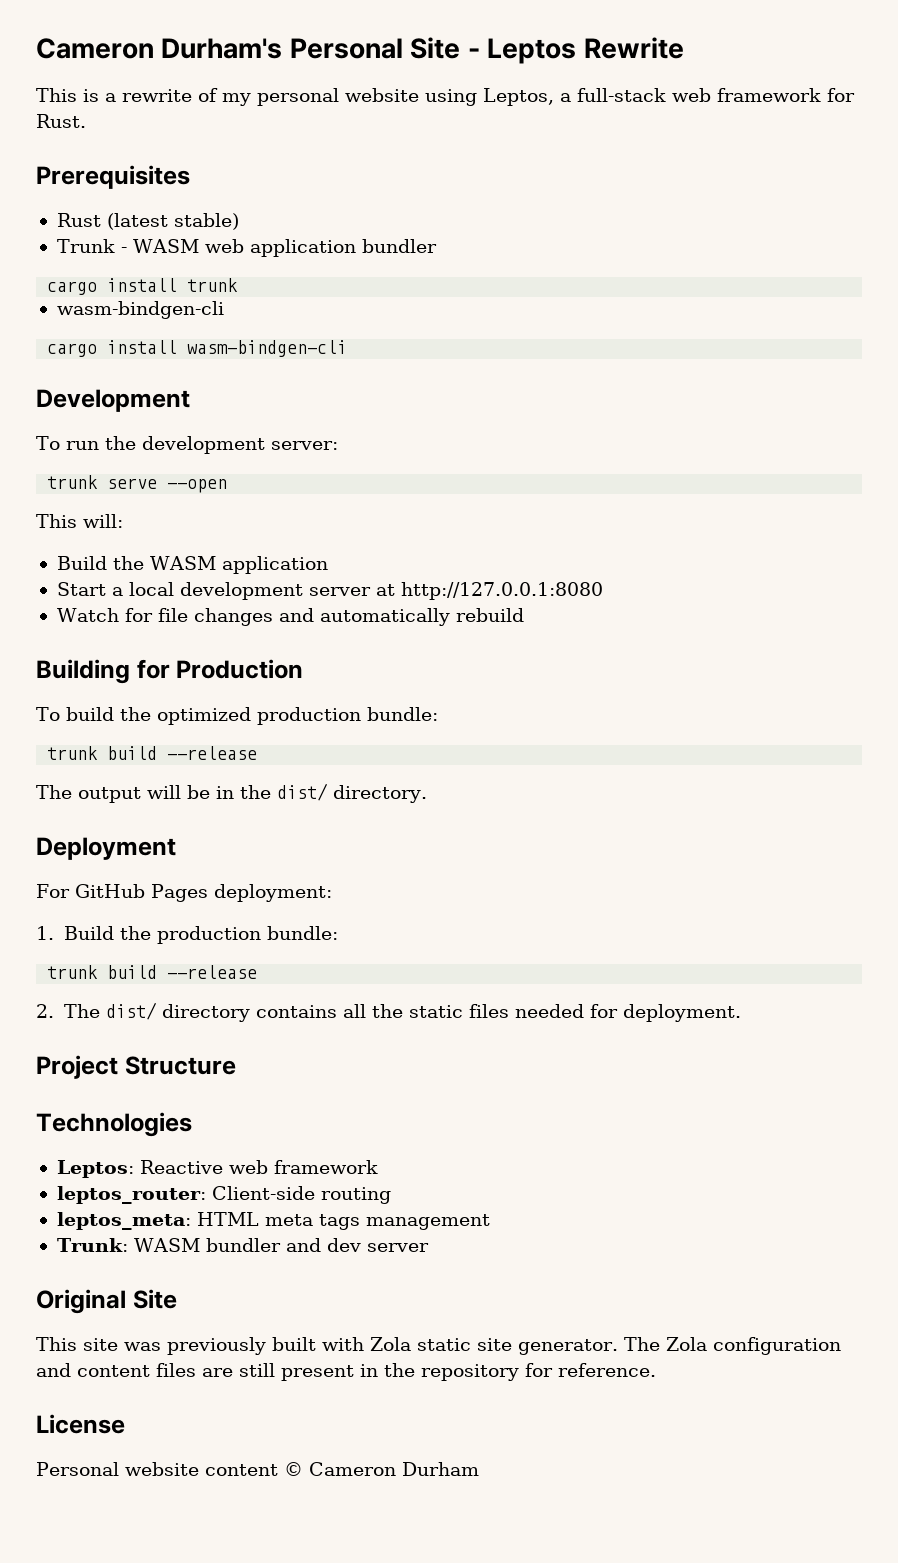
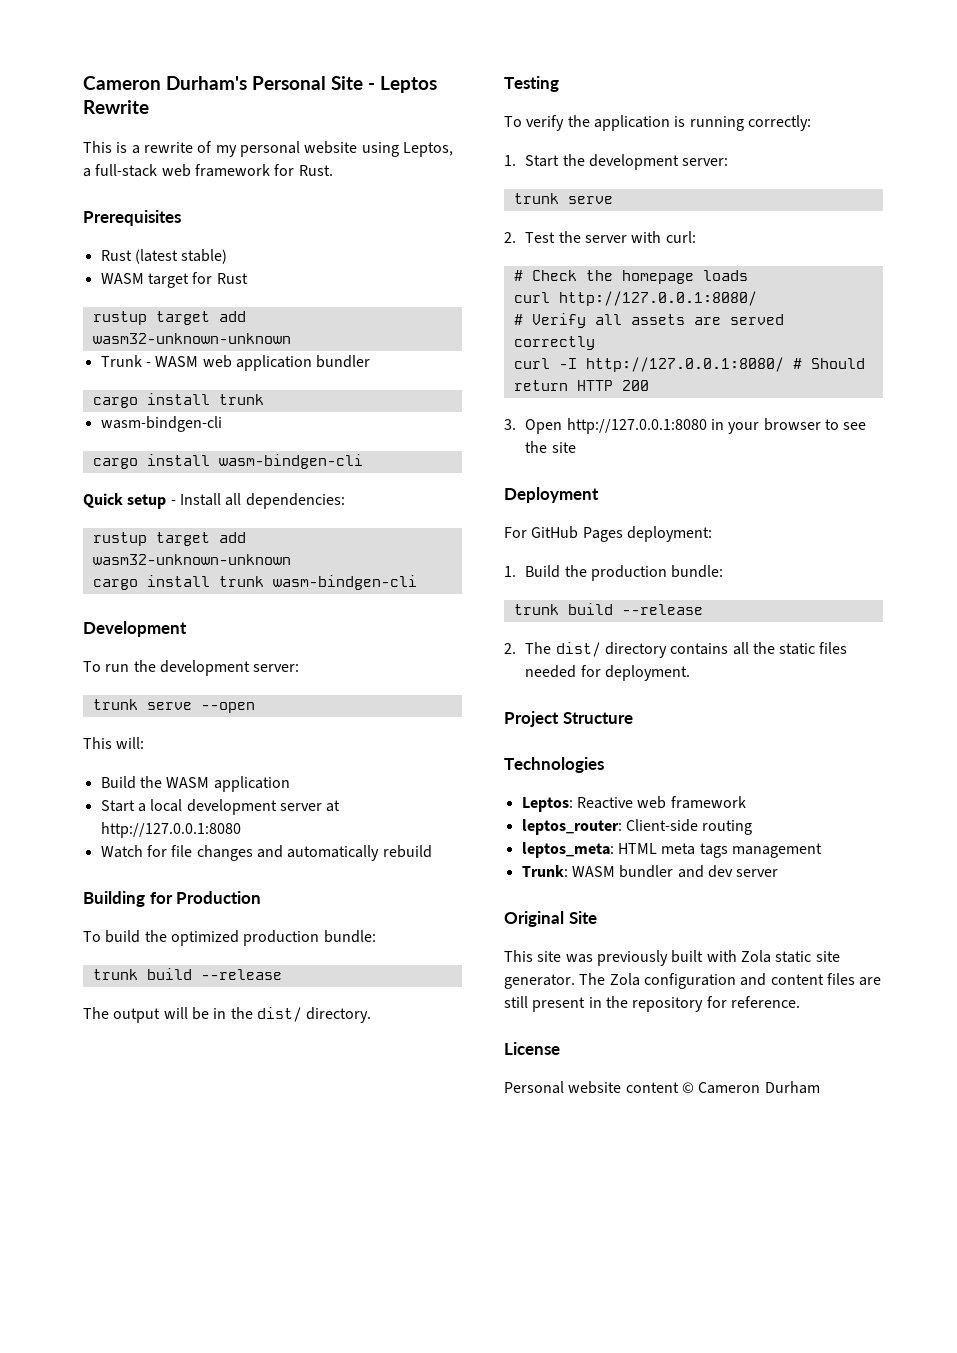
+ WASM target for Rust
+ rustup target add wasm32-unknown-unknown
+ Quick setup - Install all dependencies:
+ rustup target add wasm32-unknown-unknown
+ cargo install trunk wasm-bindgen-cli
+ Testing
+ To verify the application is running correctly:
+ 1. Start the development server:
+ trunk serve
+ 2. Test the server with curl:
+ # Check the homepage loads
+ curl http://127.0.0.1:8080/
+ # Verify all assets are served correctly
+ curl -I http://127.0.0.1:8080/ # Should return HTTP 200
+ 3. Open http://127.0.0.1:8080 in your browser to see the site

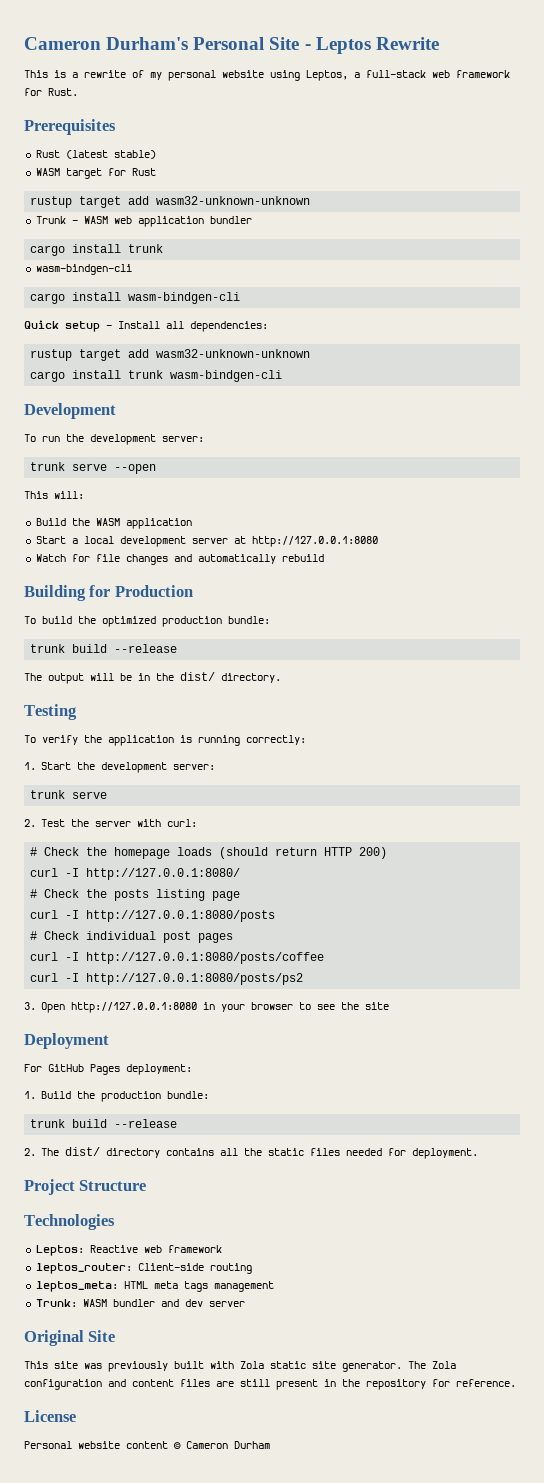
- # Check the homepage loads
- curl http://127.0.0.1:8080/
- # Verify all assets are served correctly
- curl -I http://127.0.0.1:8080/ # Should return HTTP 200
+ # Check the homepage loads (should return HTTP 200)
+ curl -I http://127.0.0.1:8080/
+ # Check the posts listing page
+ curl -I http://127.0.0.1:8080/posts
+ # Check individual post pages
+ curl -I http://127.0.0.1:8080/posts/coffee
+ curl -I http://127.0.0.1:8080/posts/ps2

